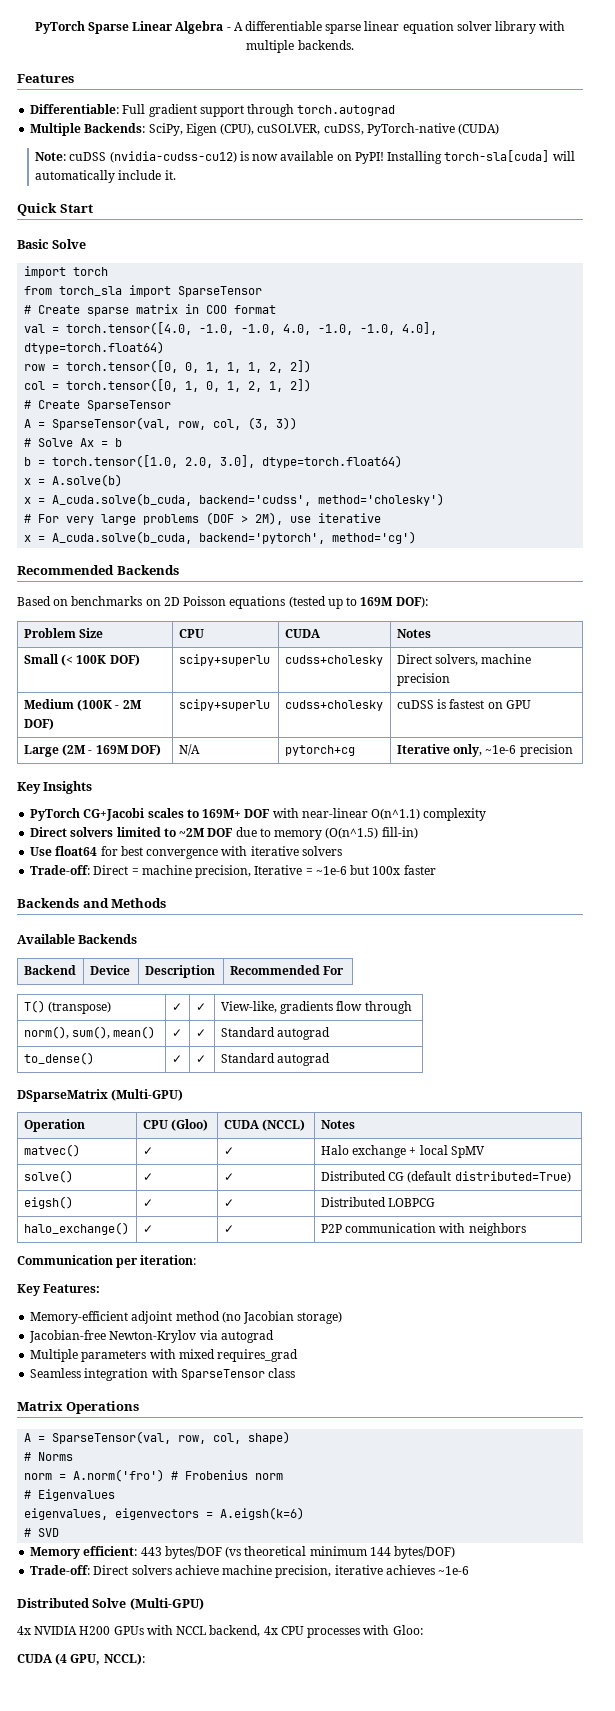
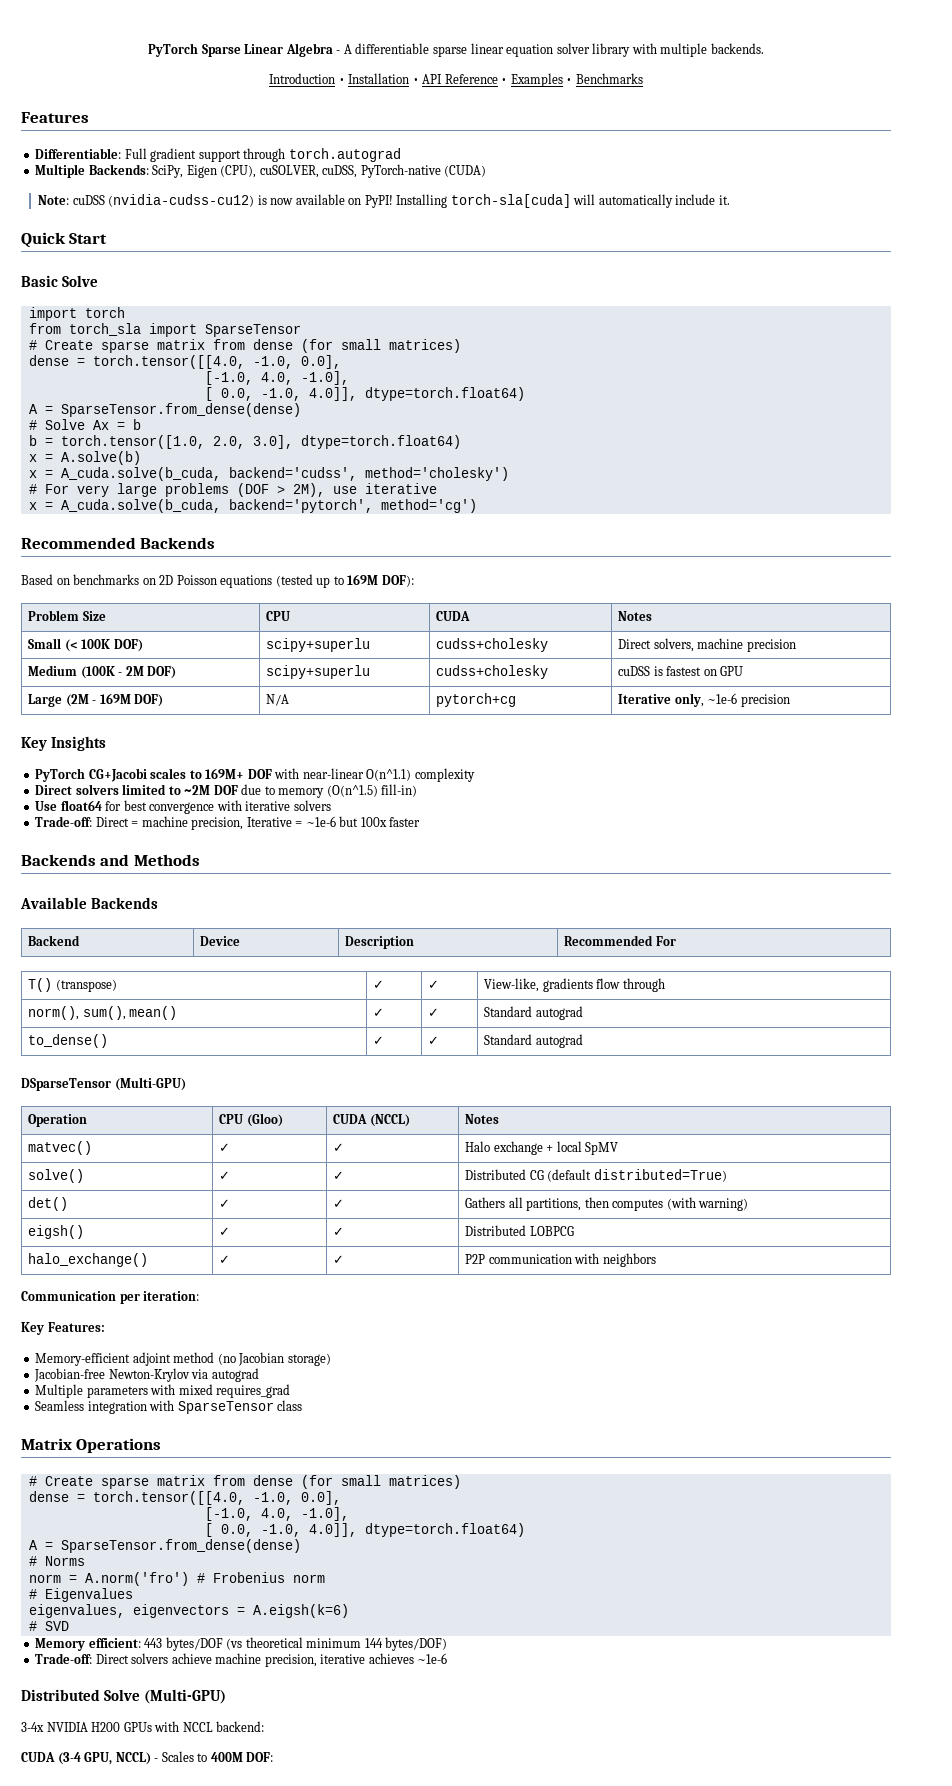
+ Introduction • Installation • API Reference • Examples • Benchmarks
  from torch_sla import SparseTensor
- # Create sparse matrix in COO format
- val = torch.tensor([4.0, -1.0, -1.0, 4.0, -1.0, -1.0, 4.0], dtype=torch.float64)
- row = torch.tensor([0, 0, 1, 1, 1, 2, 2])
- col = torch.tensor([0, 1, 0, 1, 2, 1, 2])
- # Create SparseTensor
- A = SparseTensor(val, row, col, (3, 3))
+ # Create sparse matrix from dense (for small matrices)
+ dense = torch.tensor([[4.0, -1.0, 0.0],
+ [-1.0, 4.0, -1.0],
+ [ 0.0, -1.0, 4.0]], dtype=torch.float64)
+ A = SparseTensor.from_dense(dense)
- DSparseMatrix (Multi-GPU)
+ DSparseTensor (Multi-GPU)
+ det() | ✓ | ✓ | Gathers all partitions, then computes (with warning)
  Matrix Operations
- A = SparseTensor(val, row, col, shape)
+ # Create sparse matrix from dense (for small matrices)
+ dense = torch.tensor([[4.0, -1.0, 0.0],
+ [-1.0, 4.0, -1.0],
+ [ 0.0, -1.0, 4.0]], dtype=torch.float64)
+ A = SparseTensor.from_dense(dense)
- 4x NVIDIA H200 GPUs with NCCL backend, 4x CPU processes with Gloo:
- CUDA (4 GPU, NCCL):
+ 3-4x NVIDIA H200 GPUs with NCCL backend:
+ CUDA (3-4 GPU, NCCL) - Scales to 400M DOF:

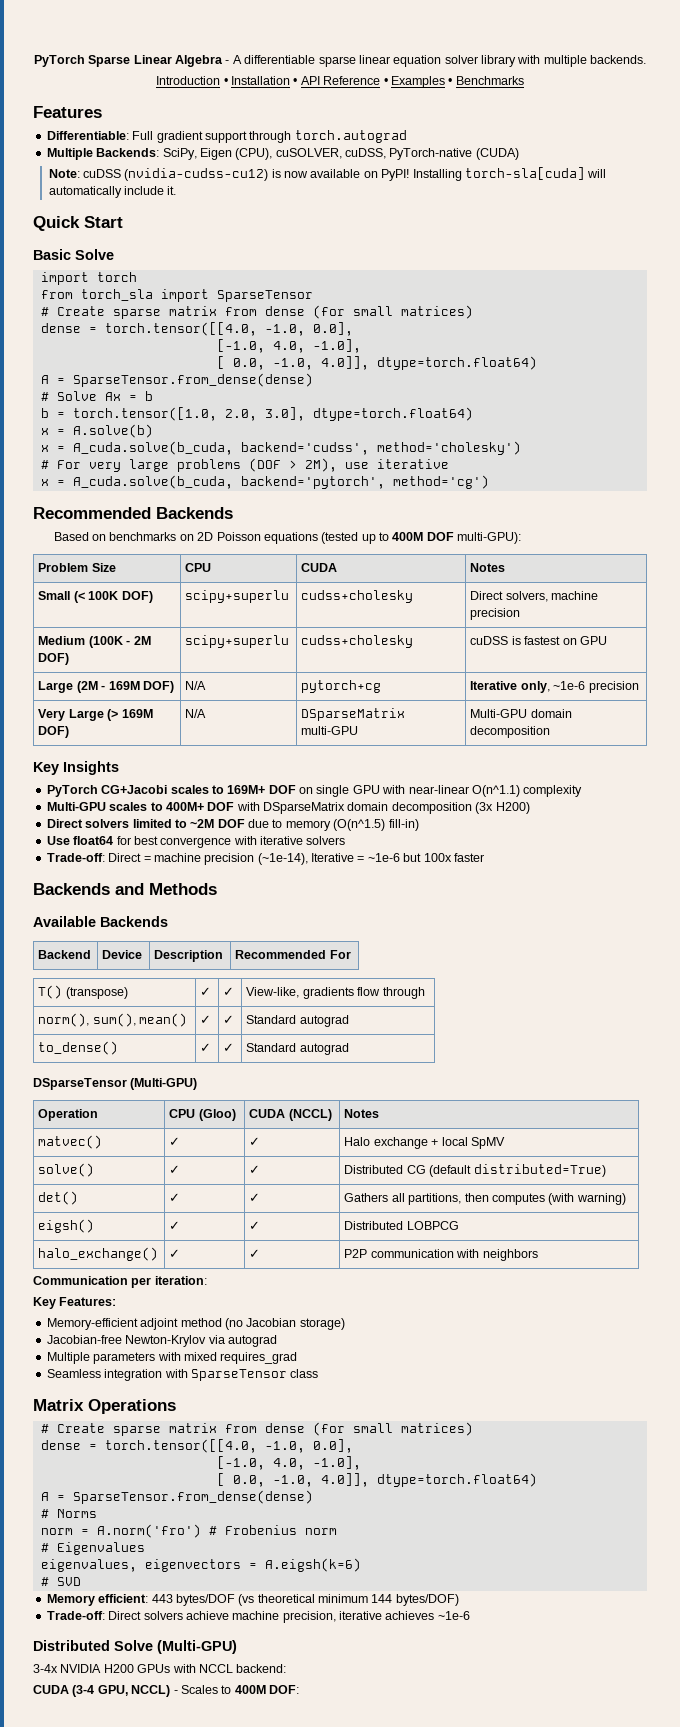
- Based on benchmarks on 2D Poisson equations (tested up to 169M DOF):
+ Based on benchmarks on 2D Poisson equations (tested up to 400M DOF multi-GPU):
+ Very Large (> 169M DOF) | N/A | DSparseMatrix multi-GPU | Multi-GPU domain decomposition
- PyTorch CG+Jacobi scales to 169M+ DOF with near-linear O(n^1.1) complexity
+ PyTorch CG+Jacobi scales to 169M+ DOF on single GPU with near-linear O(n^1.1) complexity
+ Multi-GPU scales to 400M+ DOF with DSparseMatrix domain decomposition (3x H200)
- Trade-off: Direct = machine precision, Iterative = ~1e-6 but 100x faster
+ Trade-off: Direct = machine precision (~1e-14), Iterative = ~1e-6 but 100x faster

